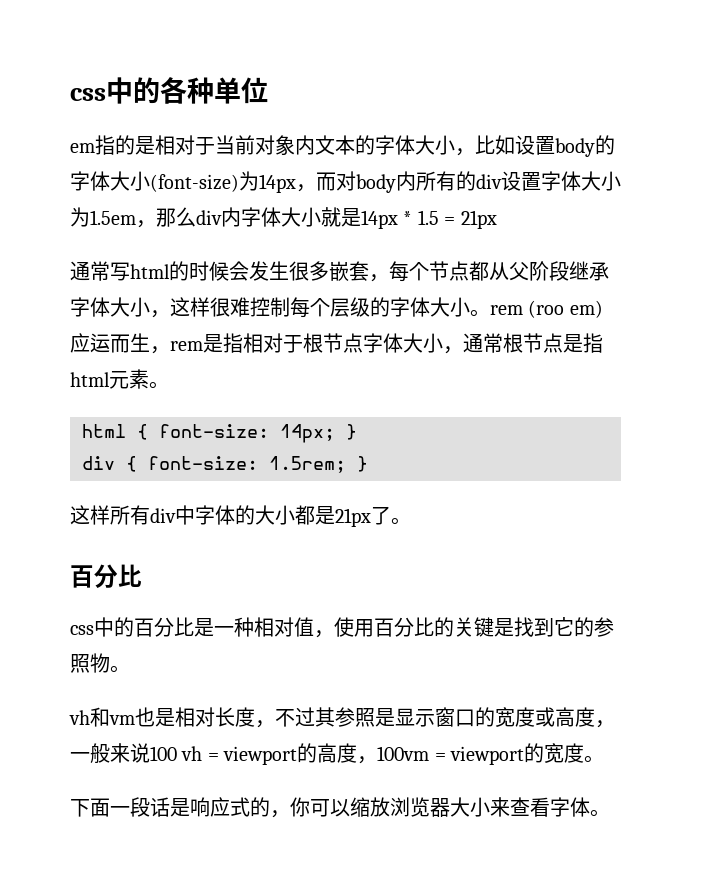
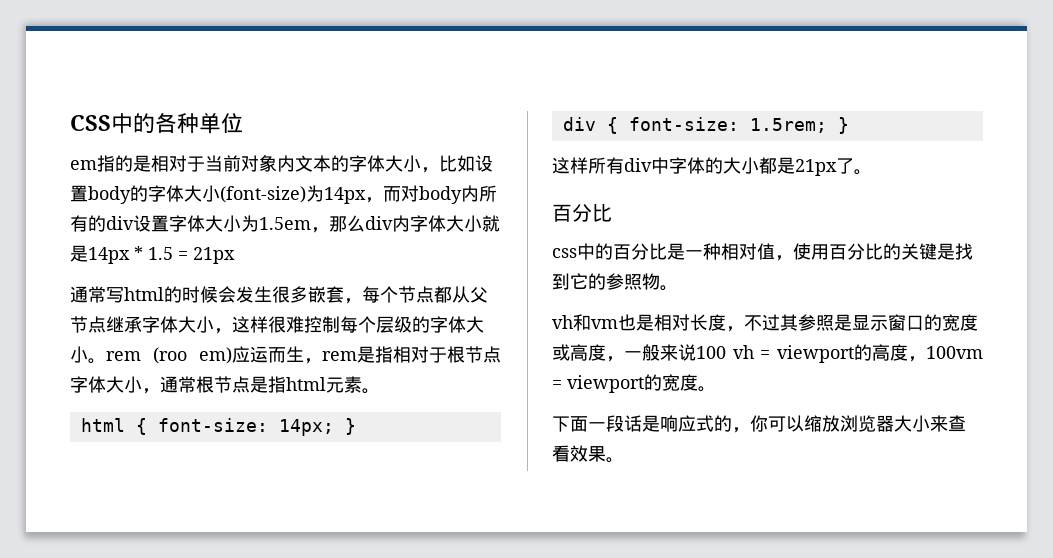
- css中的各种单位
+ CSS中的各种单位
- 通常写html的时候会发生很多嵌套，每个节点都从父阶段继承字体大小，这样很难控制每个层级的字体大小。rem (roo em)应运而生，rem是指相对于根节点字体大小，通常根节点是指html元素。
+ 通常写html的时候会发生很多嵌套，每个节点都从父节点继承字体大小，这样很难控制每个层级的字体大小。rem (roo em)应运而生，rem是指相对于根节点字体大小，通常根节点是指html元素。
- 下面一段话是响应式的，你可以缩放浏览器大小来查看字体。
+ 下面一段话是响应式的，你可以缩放浏览器大小来查看效果。

